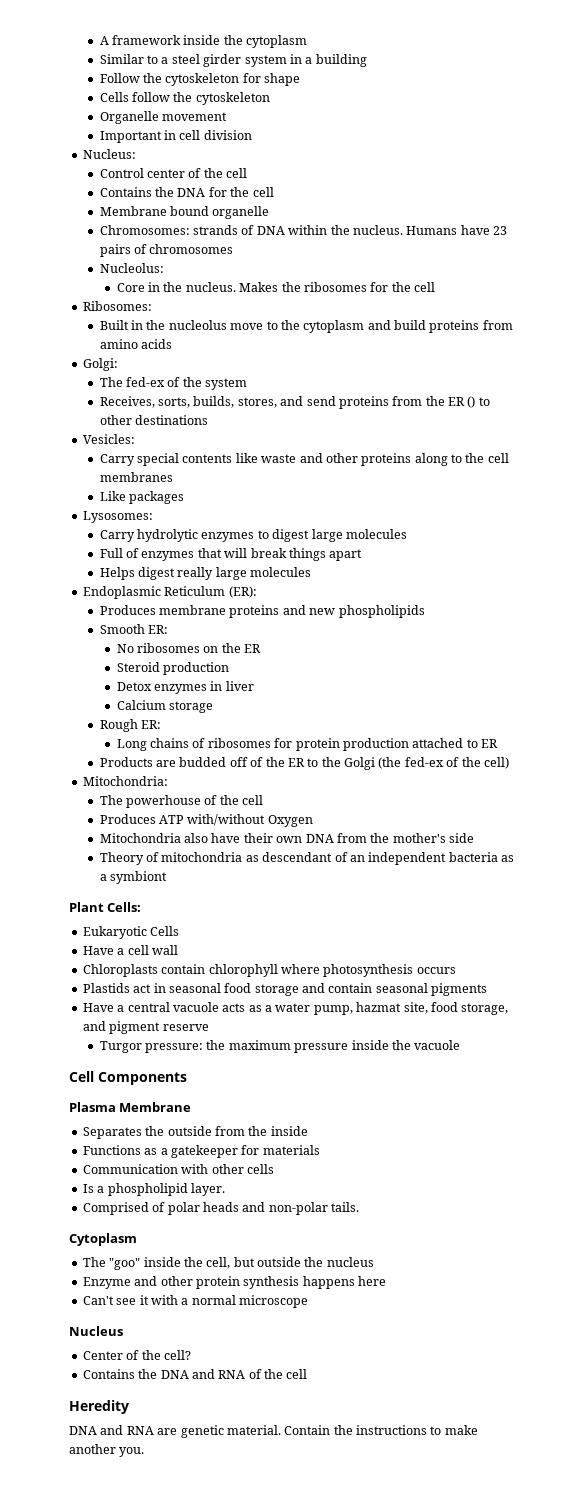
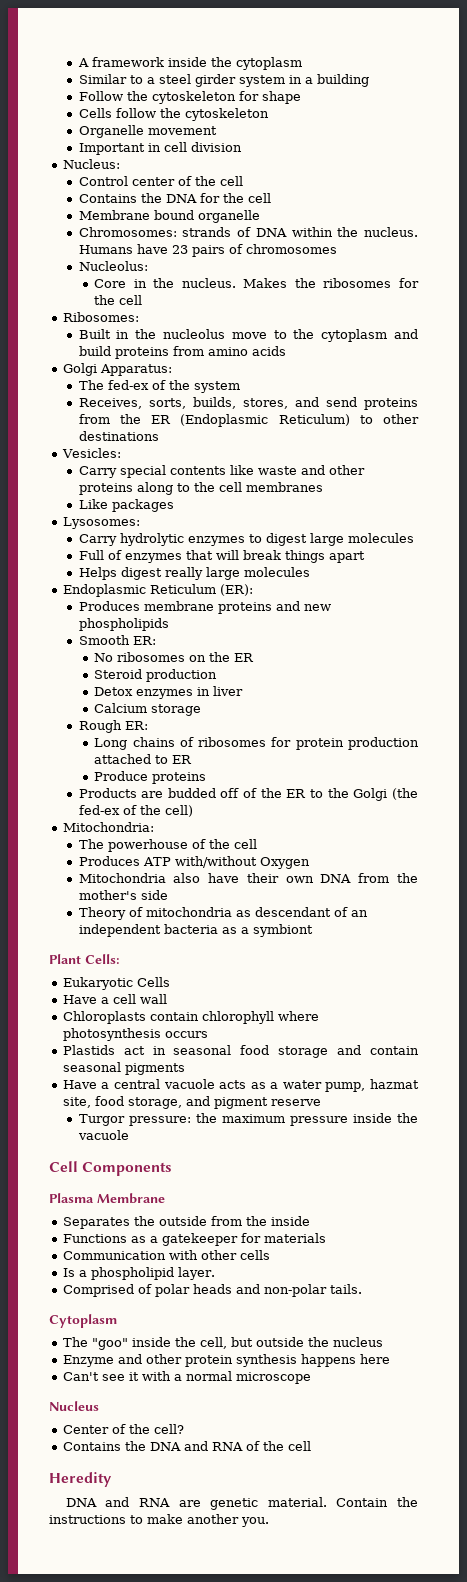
- Golgi:
+ Golgi Apparatus:
- Receives, sorts, builds, stores, and send proteins from the ER () to other destinations
+ Receives, sorts, builds, stores, and send proteins from the ER (Endoplasmic Reticulum) to other destinations
+ Produce proteins

